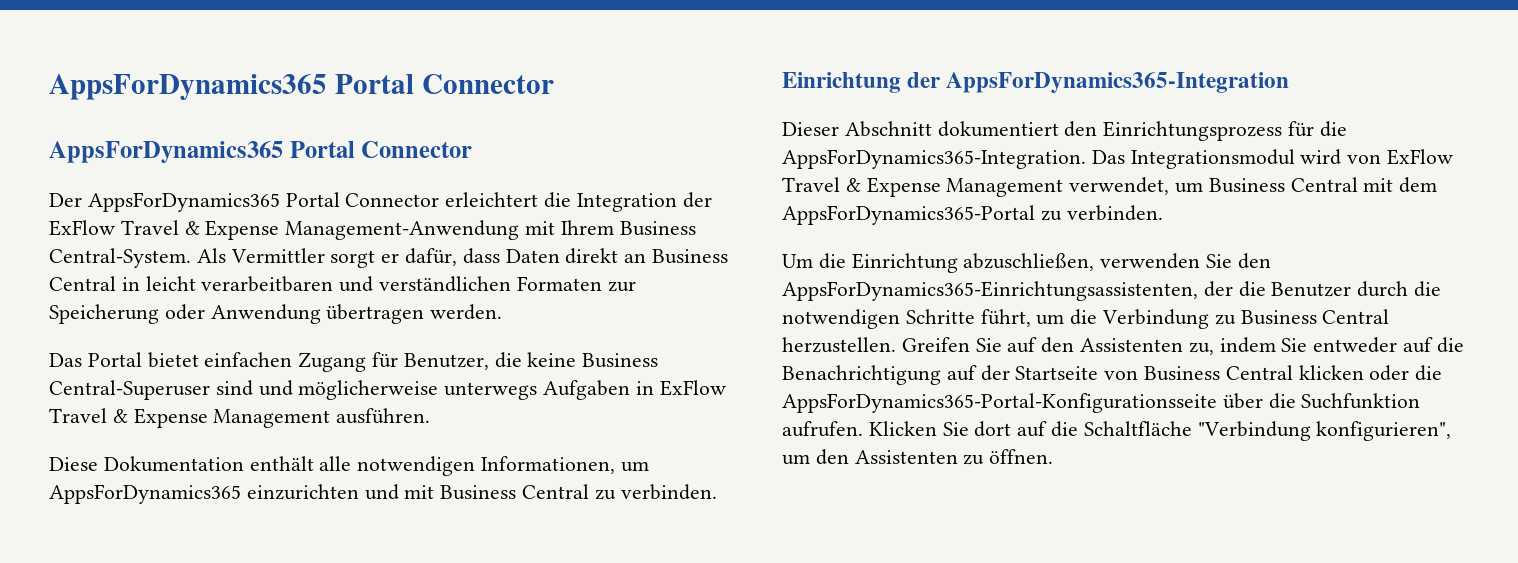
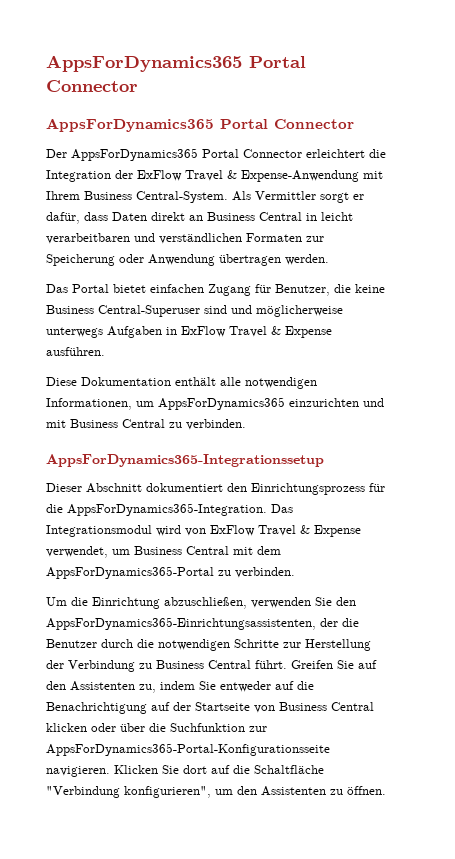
- Der AppsForDynamics365 Portal Connector erleichtert die Integration der ExFlow Travel & Expense Management-Anwendung mit Ihrem Business Central-System.
+ Der AppsForDynamics365 Portal Connector erleichtert die Integration der ExFlow Travel & Expense-Anwendung mit Ihrem Business Central-System.
- Das Portal bietet einfachen Zugang für Benutzer, die keine Business Central-Superuser sind und möglicherweise unterwegs Aufgaben in ExFlow Travel & Expense Management ausführen.
+ Das Portal bietet einfachen Zugang für Benutzer, die keine Business Central-Superuser sind und möglicherweise unterwegs Aufgaben in ExFlow Travel & Expense ausführen.
- Einrichtung der AppsForDynamics365-Integration
+ AppsForDynamics365-Integrationssetup
- Das Integrationsmodul wird von ExFlow Travel & Expense Management verwendet, um Business Central mit dem AppsForDynamics365-Portal zu verbinden.
+ Das Integrationsmodul wird von ExFlow Travel & Expense verwendet, um Business Central mit dem AppsForDynamics365-Portal zu verbinden.
- Um die Einrichtung abzuschließen, verwenden Sie den AppsForDynamics365-Einrichtungsassistenten, der die Benutzer durch die notwendigen Schritte führt, um die Verbindung zu Business Central herzustellen.
+ Um die Einrichtung abzuschließen, verwenden Sie den AppsForDynamics365-Einrichtungsassistenten, der die Benutzer durch die notwendigen Schritte zur Herstellung der Verbindung zu Business Central führt.
- Greifen Sie auf den Assistenten zu, indem Sie entweder auf die Benachrichtigung auf der Startseite von Business Central klicken oder die AppsForDynamics365-Portal-Konfigurationsseite über die Suchfunktion aufrufen.
+ Greifen Sie auf den Assistenten zu, indem Sie entweder auf die Benachrichtigung auf der Startseite von Business Central klicken oder über die Suchfunktion zur AppsForDynamics365-Portal-Konfigurationsseite navigieren.

